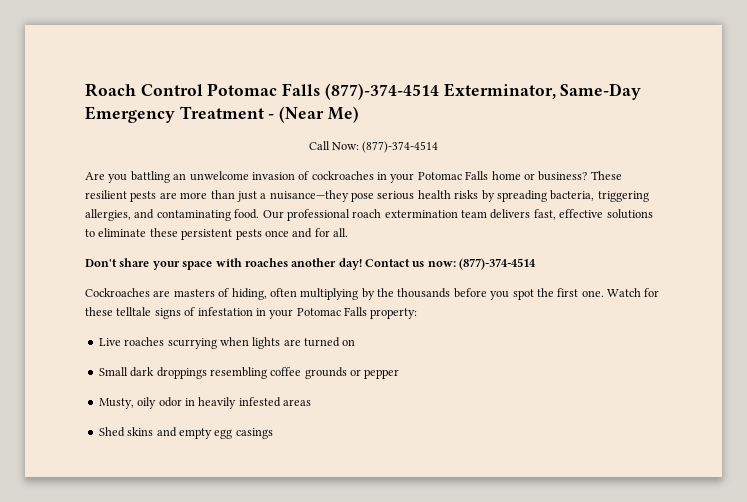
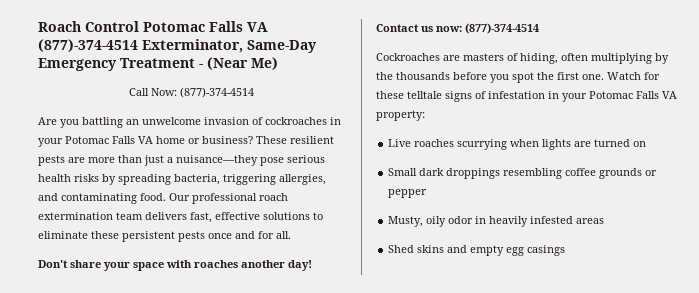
- Roach Control Potomac Falls (877)-374-4514 Exterminator, Same-Day Emergency Treatment - (Near Me)
+ Roach Control Potomac Falls VA (877)-374-4514 Exterminator, Same-Day Emergency Treatment - (Near Me)
- Are you battling an unwelcome invasion of cockroaches in your Potomac Falls home or business?
+ Are you battling an unwelcome invasion of cockroaches in your Potomac Falls VA home or business?
- Watch for these telltale signs of infestation in your Potomac Falls property:
+ Watch for these telltale signs of infestation in your Potomac Falls VA property:

